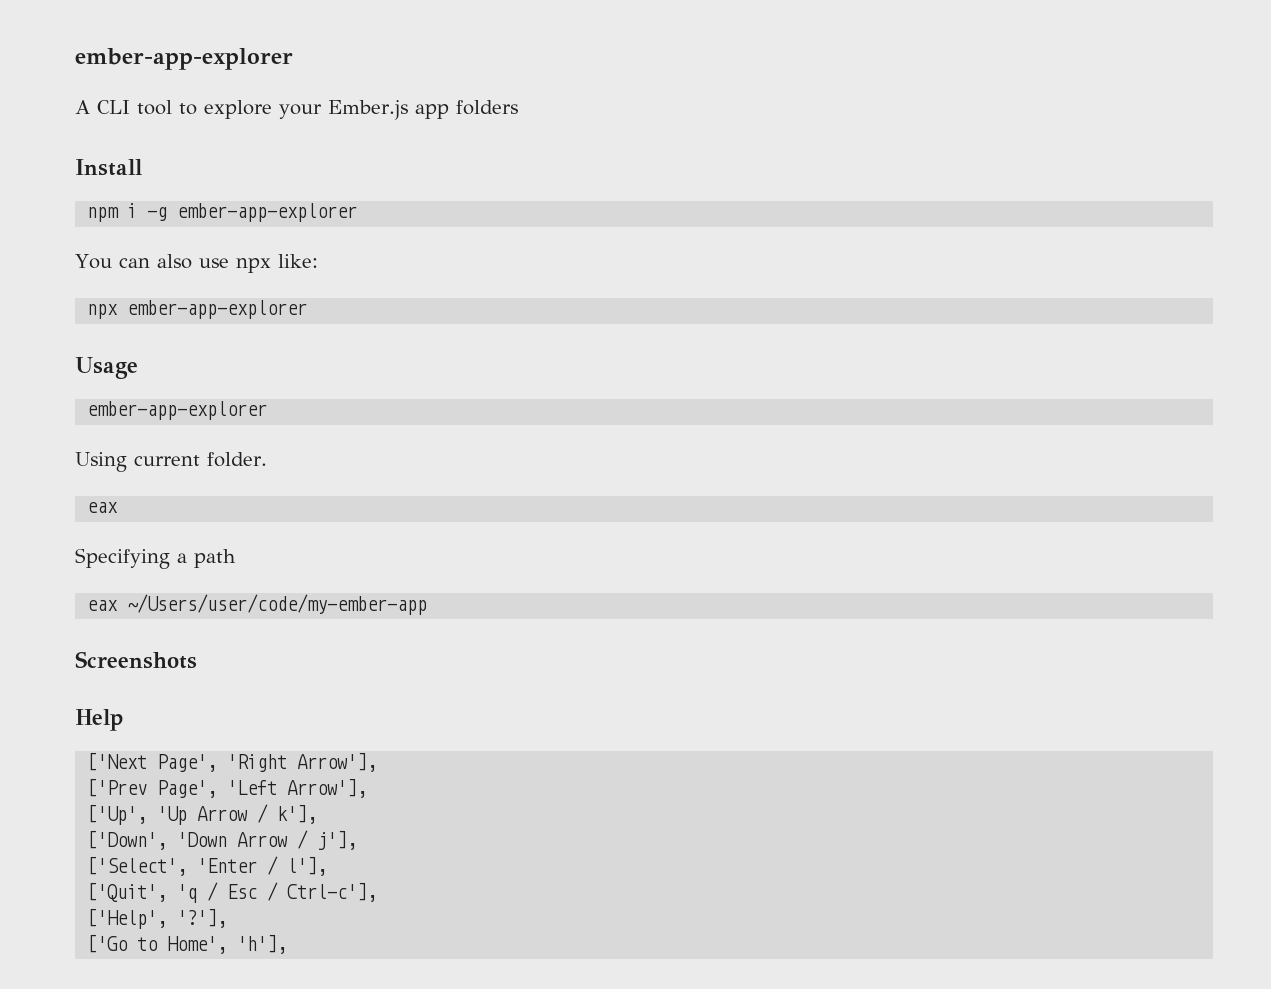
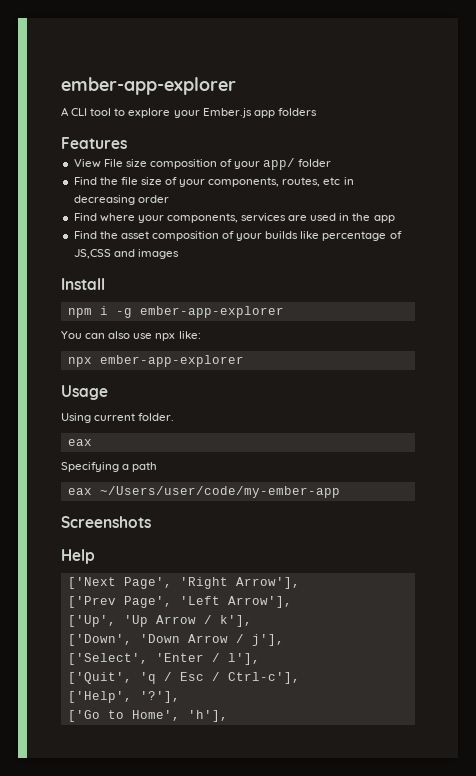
+ Features
+ View File size composition of your app/ folder
+ Find the file size of your components, routes, etc in decreasing order
+ Find where your components, services are used in the app
+ Find the asset composition of your builds like percentage of JS,CSS and images
  Usage
- ember-app-explorer

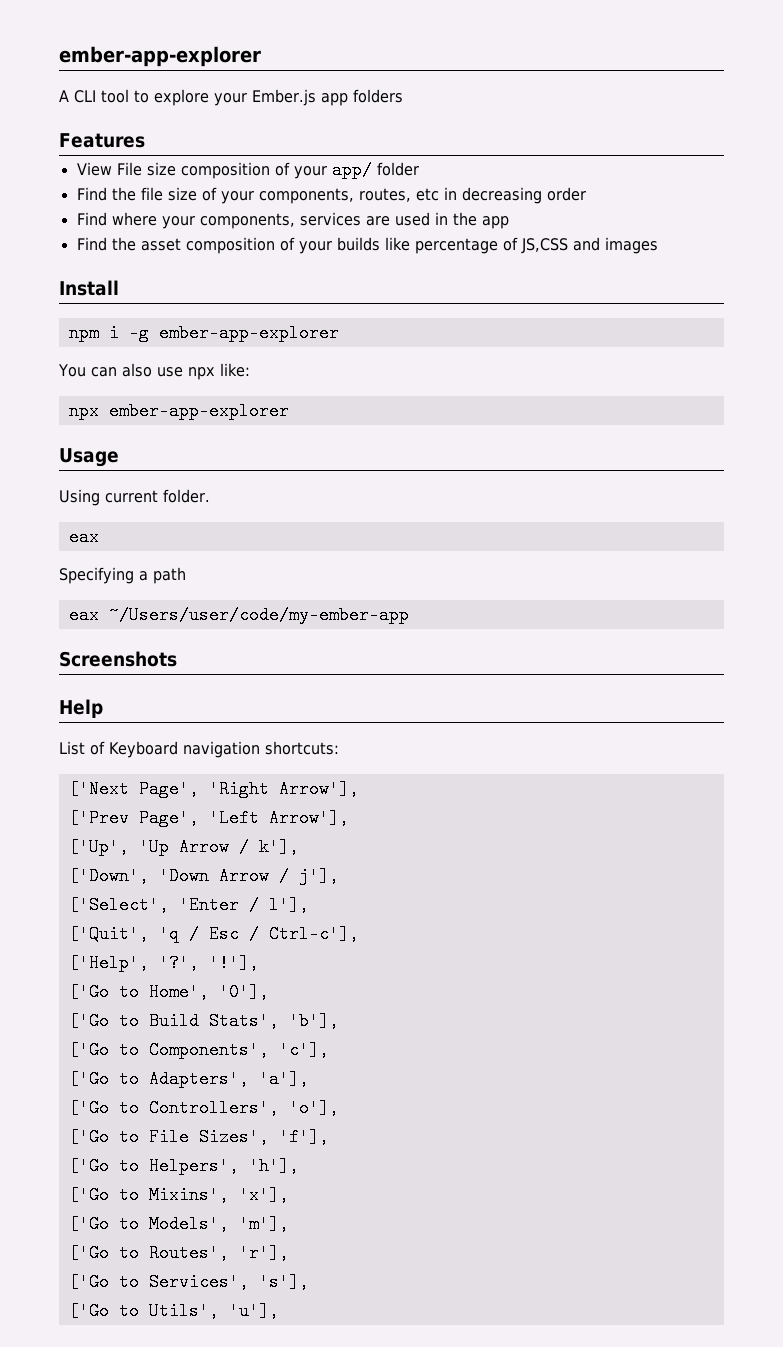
+ List of Keyboard navigation shortcuts:
- ['Help', '?'],
+ ['Help', '?', '!'],
- ['Go to Home', 'h'],
+ ['Go to Home', '0'],
+ ['Go to Build Stats', 'b'],
+ ['Go to Components', 'c'],
+ ['Go to Adapters', 'a'],
+ ['Go to Controllers', 'o'],
+ ['Go to File Sizes', 'f'],
+ ['Go to Helpers', 'h'],
+ ['Go to Mixins', 'x'],
+ ['Go to Models', 'm'],
+ ['Go to Routes', 'r'],
+ ['Go to Services', 's'],
+ ['Go to Utils', 'u'],

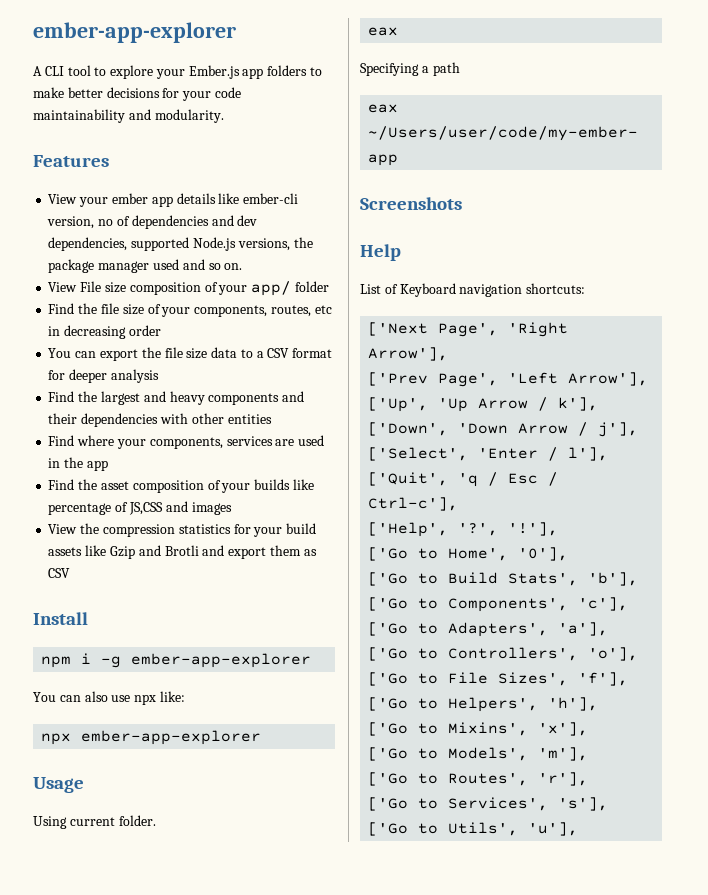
- A CLI tool to explore your Ember.js app folders
+ A CLI tool to explore your Ember.js app folders to make better decisions for your code maintainability and modularity.
  Features
+ View your ember app details like ember-cli version, no of dependencies and dev dependencies, supported Node.js versions, the package manager used and so on.
+ You can export the file size data to a CSV format for deeper analysis
+ Find the largest and heavy components and their dependencies with other entities
+ View the compression statistics for your build assets like Gzip and Brotli and export them as CSV

